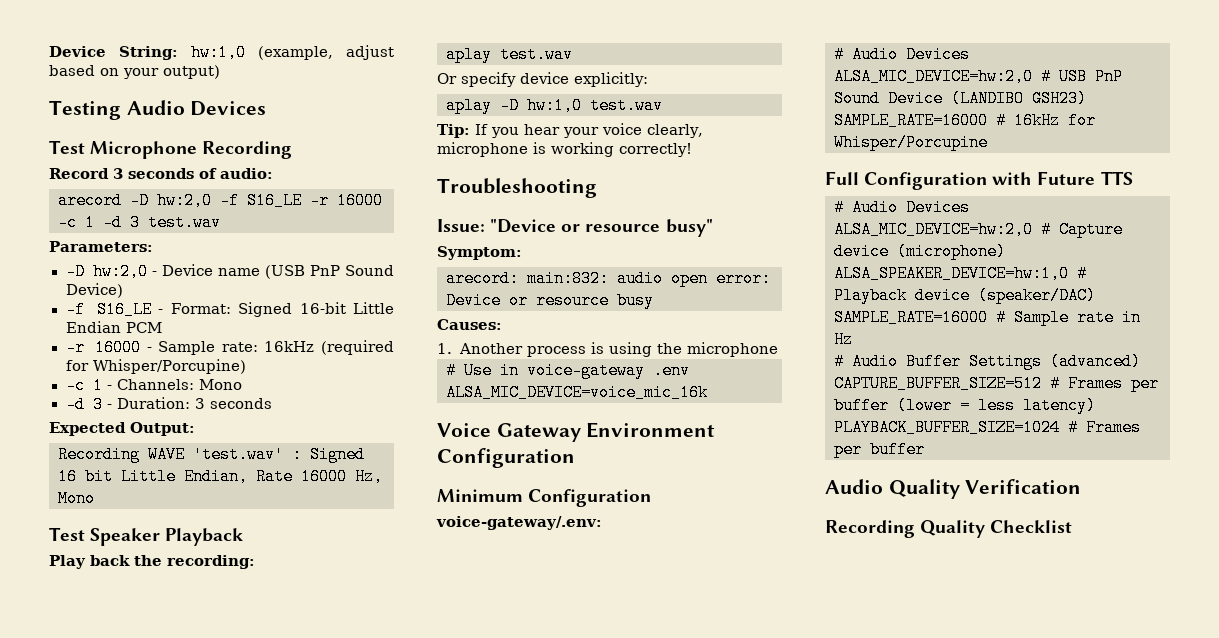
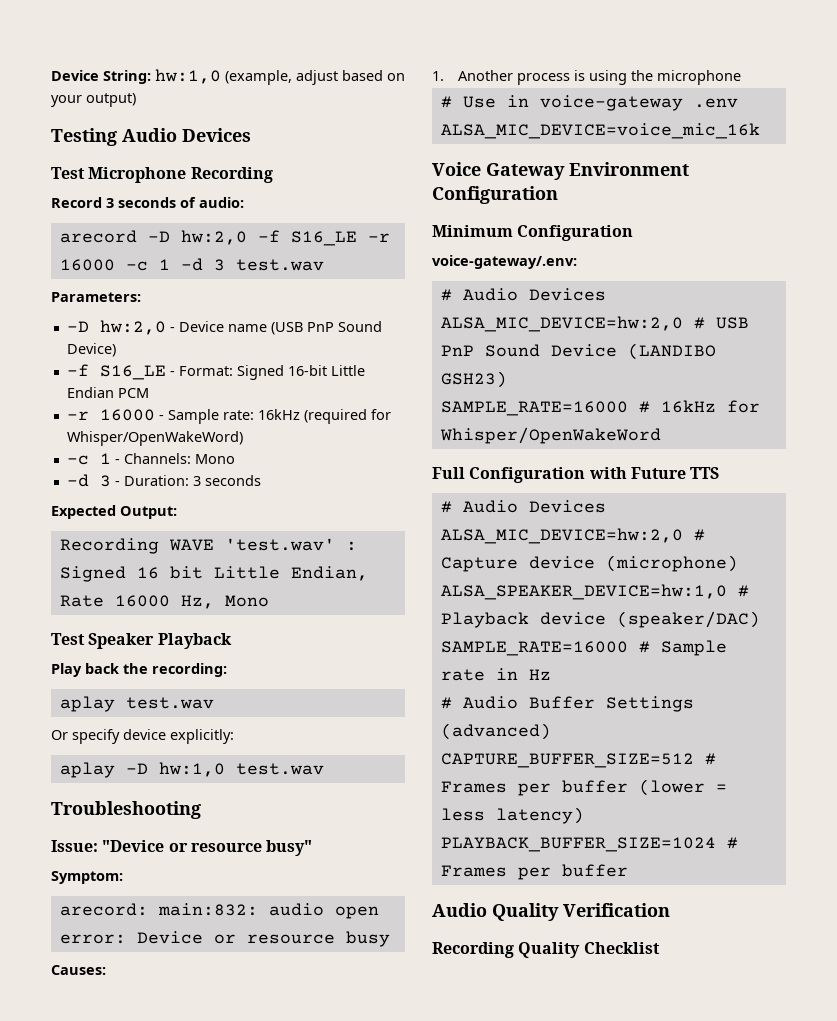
- -r 16000 - Sample rate: 16kHz (required for Whisper/Porcupine)
+ -r 16000 - Sample rate: 16kHz (required for Whisper/OpenWakeWord)
- Tip: If you hear your voice clearly, microphone is working correctly!
- SAMPLE_RATE=16000 # 16kHz for Whisper/Porcupine
+ SAMPLE_RATE=16000 # 16kHz for Whisper/OpenWakeWord

